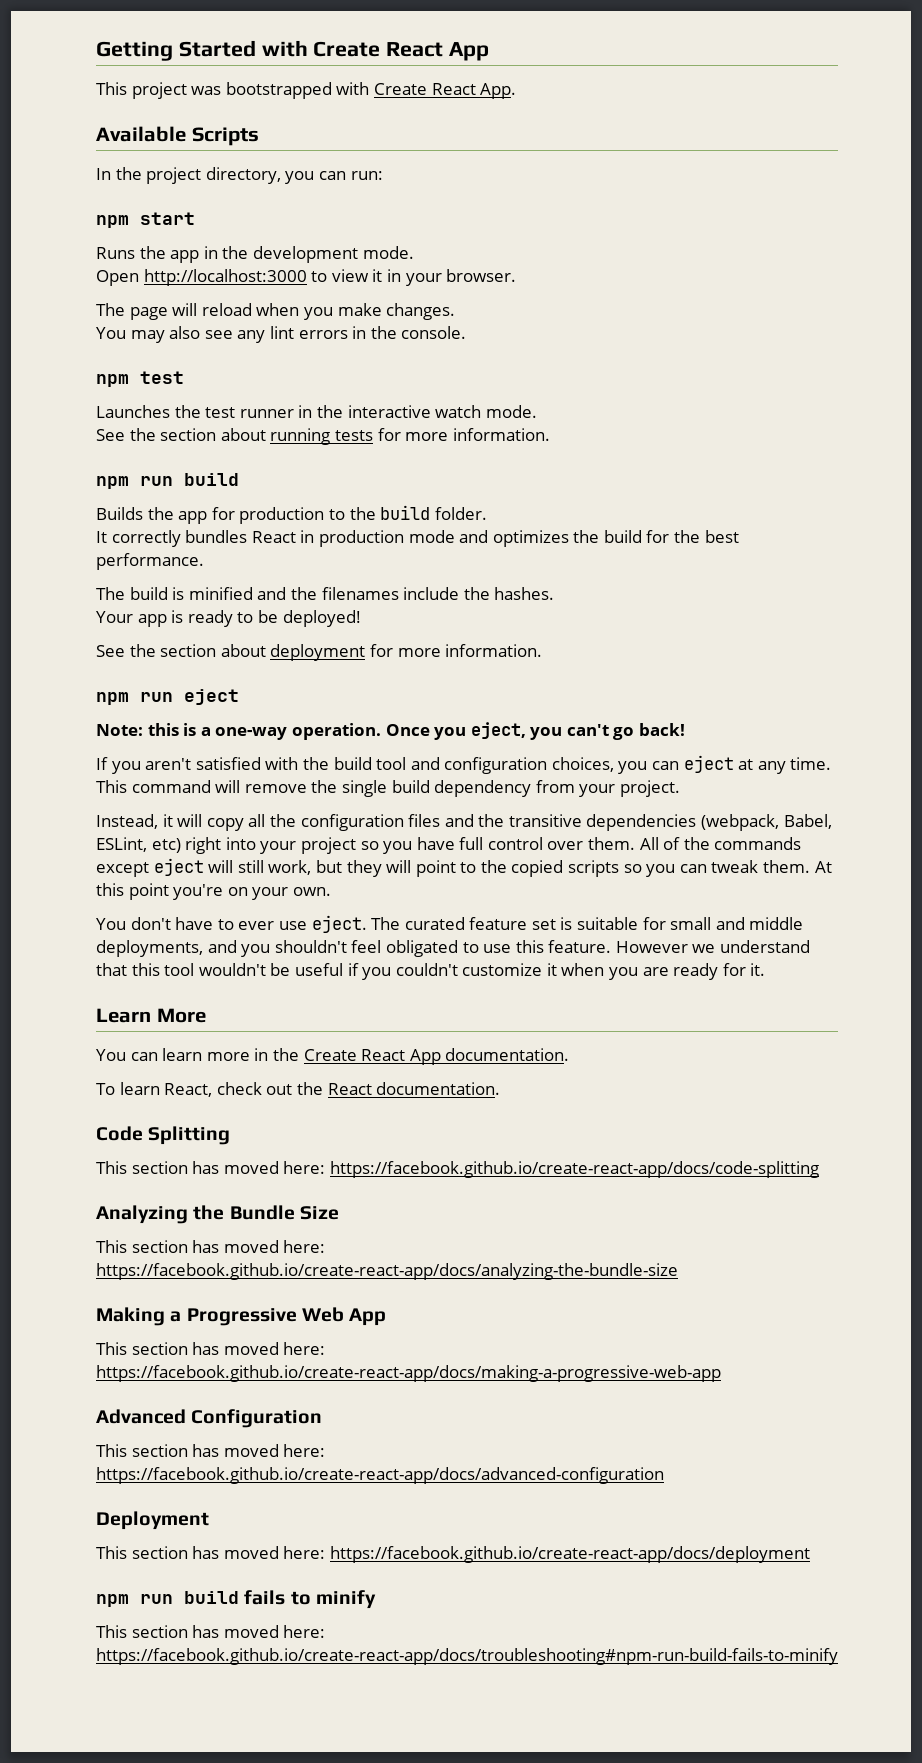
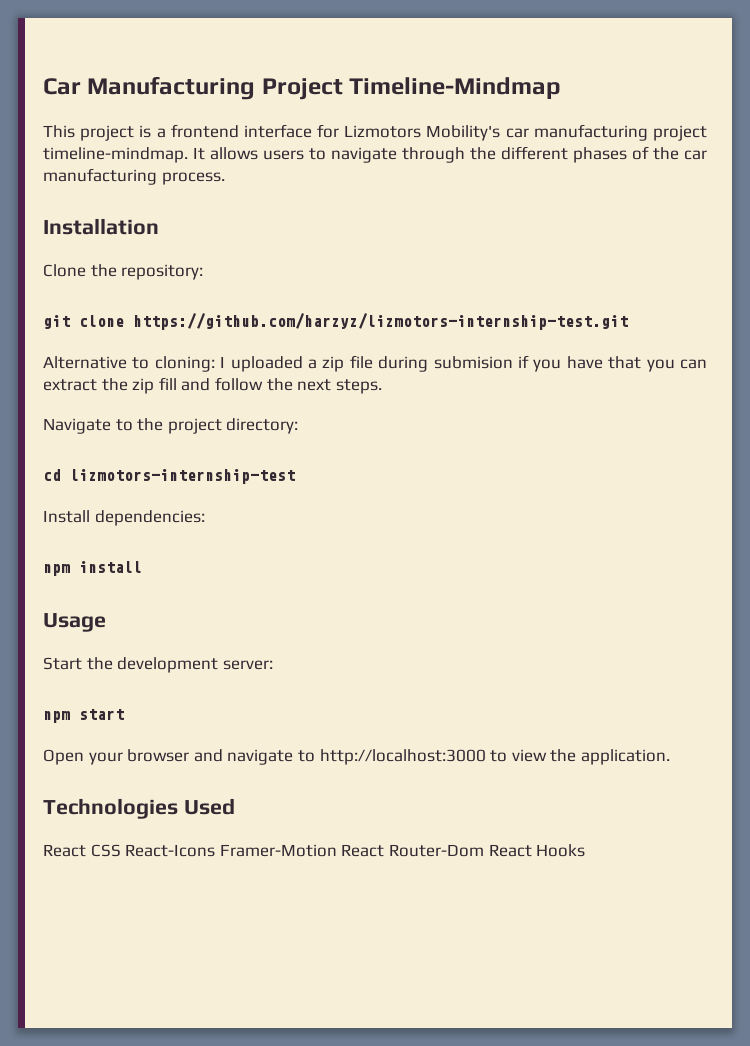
- Getting Started with Create React App
- This project was bootstrapped with Create React App.
- Available Scripts
- In the project directory, you can run:
+ Car Manufacturing Project Timeline-Mindmap
+ This project is a frontend interface for Lizmotors Mobility's car manufacturing project timeline-mindmap. It allows users to navigate through the different phases of the car manufacturing process.
+ Installation
+ Clone the repository:
+ git clone https://github.com/harzyz/lizmotors-internship-test.git
+ Alternative to cloning: I uploaded a zip file during submision if you have that you can extract the zip fill and follow the next steps.
+ Navigate to the project directory:
+ cd lizmotors-internship-test
+ Install dependencies:
+ npm install
+ Usage
+ Start the development server:
  npm start
- Runs the app in the development mode.
- Open http://localhost:3000 to view it in your browser.
- The page will reload when you make changes.
- You may also see any lint errors in the console.
- npm test
- Launches the test runner in the interactive watch mode.
- See the section about running tests for more information.
- npm run build
- Builds the app for production to the build folder.
- It correctly bundles React in production mode and optimizes the build for the best performance.
- The build is minified and the filenames include the hashes.
- Your app is ready to be deployed!
- See the section about deployment for more information.
- npm run eject
- Note: this is a one-way operation. Once you eject, you can't go back!
- If you aren't satisfied with the build tool and configuration choices, you can eject at any time. This command will remove the single build dependency from your project.
- Instead, it will copy all the configuration files and the transitive dependencies (webpack, Babel, ESLint, etc) right into your project so you have full control over them. All of the commands except eject will still work, but they will point to the copied scripts so you can tweak them. At this point you're on your own.
- You don't have to ever use eject. The curated feature set is suitable for small and middle deployments, and you shouldn't feel obligated to use this feature. However we understand that this tool wouldn't be useful if you couldn't customize it when you are ready for it.
- Learn More
- You can learn more in the Create React App documentation.
- To learn React, check out the React documentation.
- Code Splitting
- This section has moved here: https://facebook.github.io/create-react-app/docs/code-splitting
- Analyzing the Bundle Size
- This section has moved here: https://facebook.github.io/create-react-app/docs/analyzing-the-bundle-size
- Making a Progressive Web App
- This section has moved here: https://facebook.github.io/create-react-app/docs/making-a-progressive-web-app
- Advanced Configuration
- This section has moved here: https://facebook.github.io/create-react-app/docs/advanced-configuration
- Deployment
- This section has moved here: https://facebook.github.io/create-react-app/docs/deployment
- npm run build fails to minify
- This section has moved here: https://facebook.github.io/create-react-app/docs/troubleshooting#npm-run-build-fails-to-minify
+ Open your browser and navigate to http://localhost:3000 to view the application.
+ Technologies Used
+ React CSS React-Icons Framer-Motion React Router-Dom React Hooks

